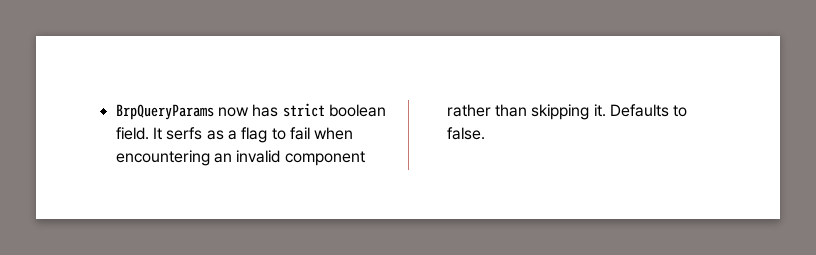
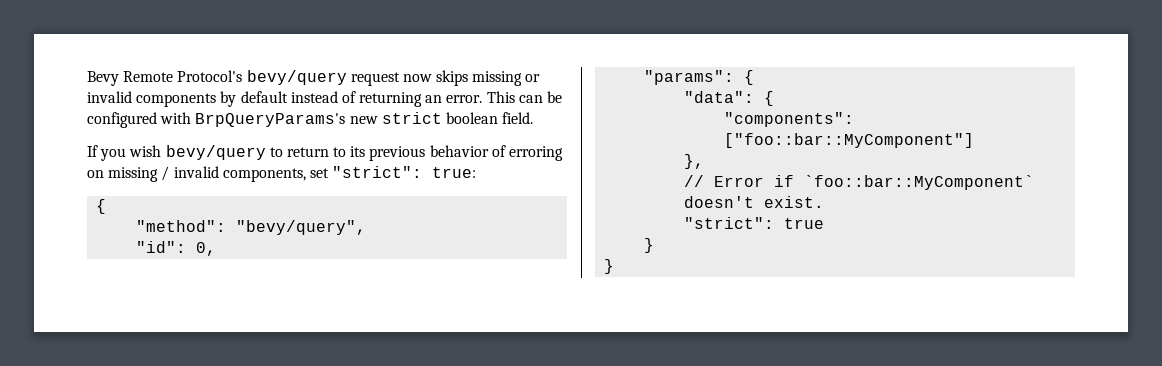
- BrpQueryParams now has strict boolean field. It serfs as a flag to fail when encountering an invalid component rather than skipping it. Defaults to false.
+ Bevy Remote Protocol's bevy/query request now skips missing or invalid components by default instead of returning an error. This can be configured with BrpQueryParams's new strict boolean field.
+ If you wish bevy/query to return to its previous behavior of erroring on missing / invalid components, set "strict": true:
+ {
+ "method": "bevy/query",
+ "id": 0,
+ "params": {
+ "data": {
+ "components": ["foo::bar::MyComponent"]
+ },
+ // Error if `foo::bar::MyComponent` doesn't exist.
+ "strict": true
+ }
+ }

